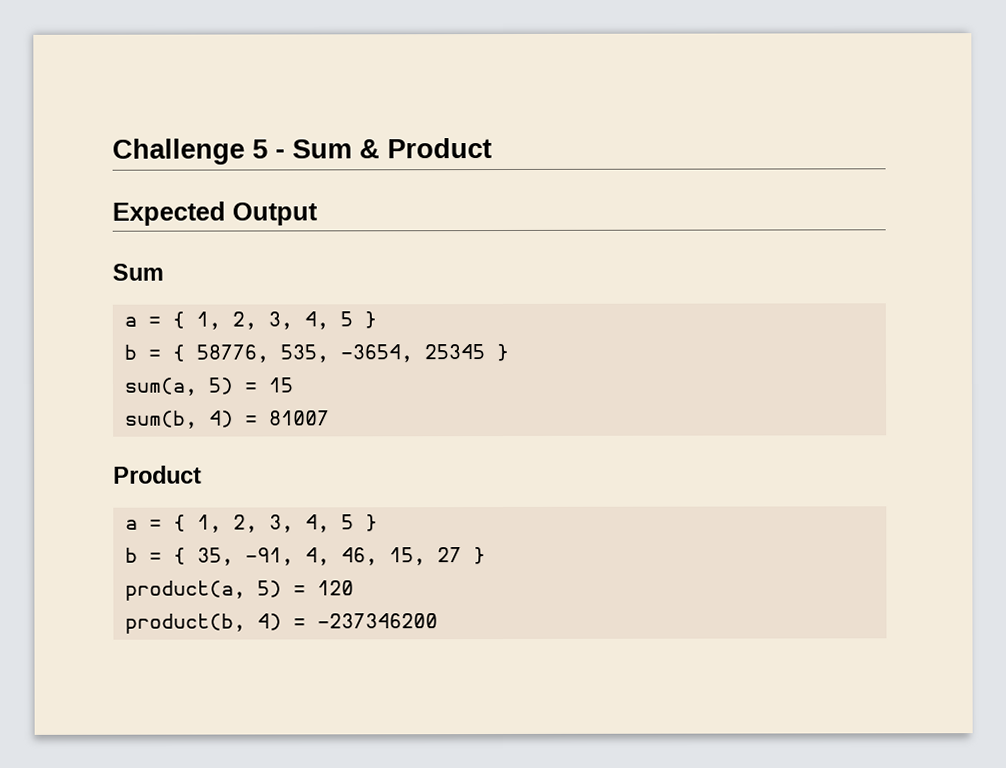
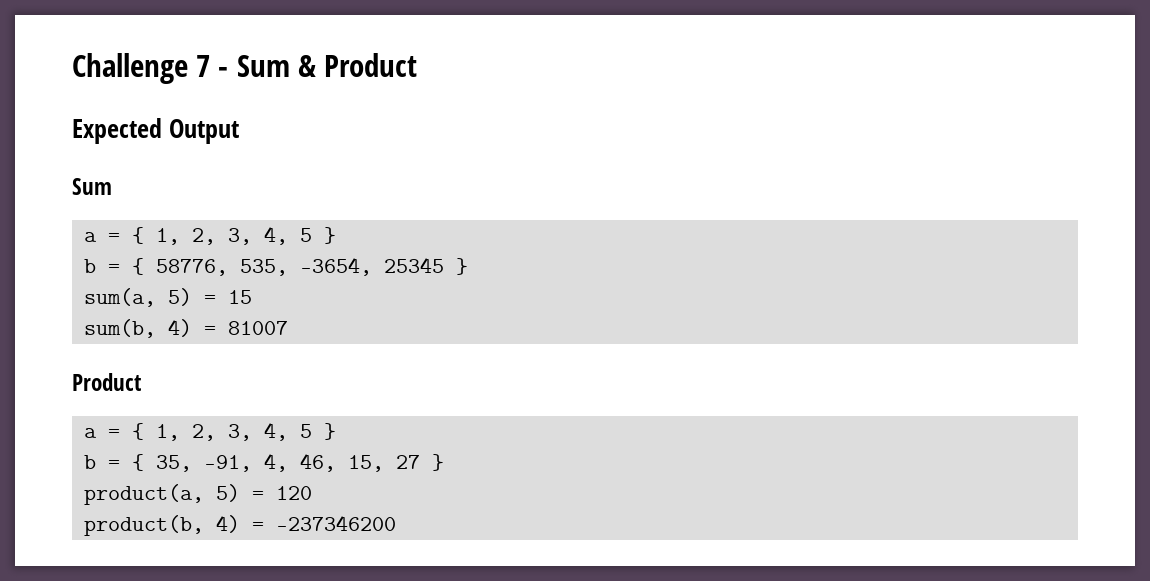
- Challenge 5 - Sum & Product
+ Challenge 7 - Sum & Product

